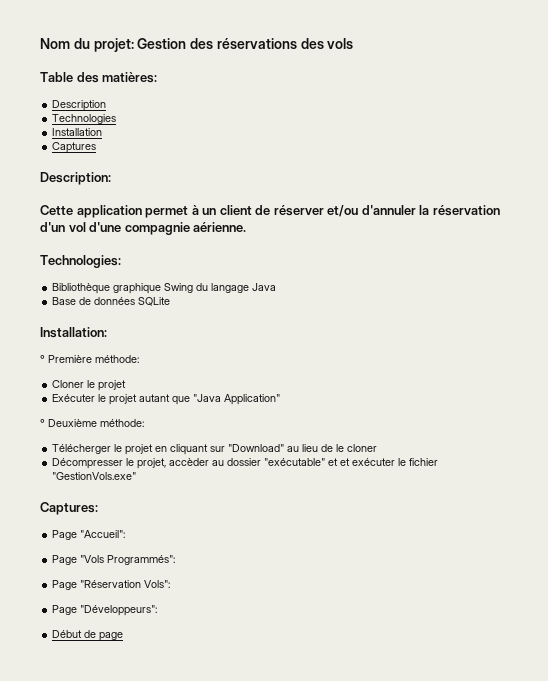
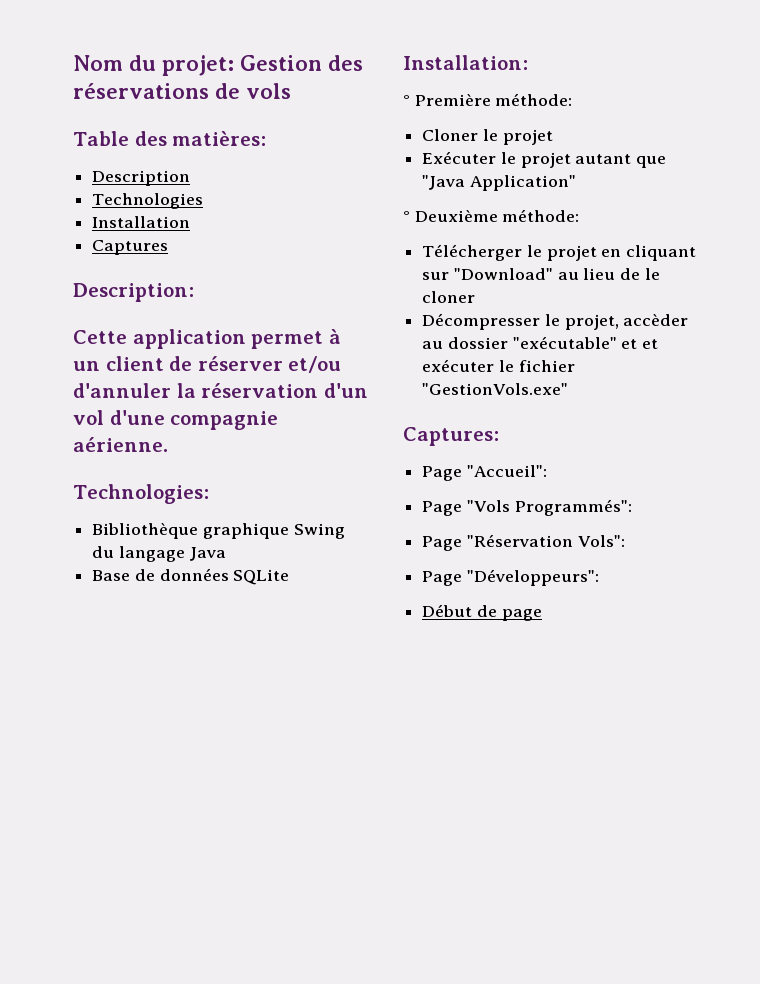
- Nom du projet: Gestion des réservations des vols
+ Nom du projet: Gestion des réservations de vols

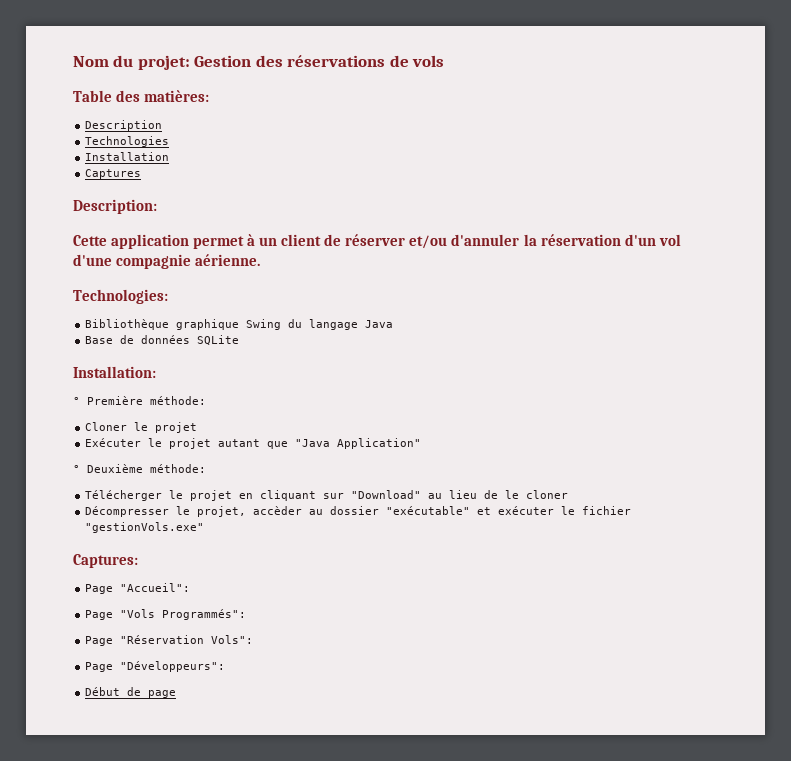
- Décompresser le projet, accèder au dossier "exécutable" et et exécuter le fichier "GestionVols.exe"
+ Décompresser le projet, accèder au dossier "exécutable" et exécuter le fichier "gestionVols.exe"

